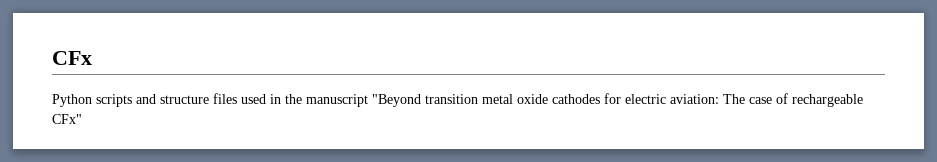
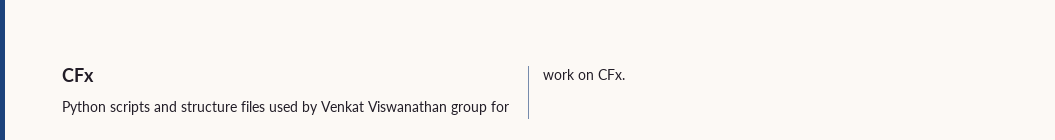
- Python scripts and structure files used in the manuscript "Beyond transition metal oxide cathodes for electric aviation: The case of rechargeable CFx"
+ Python scripts and structure files used by Venkat Viswanathan group for work on CFx.

